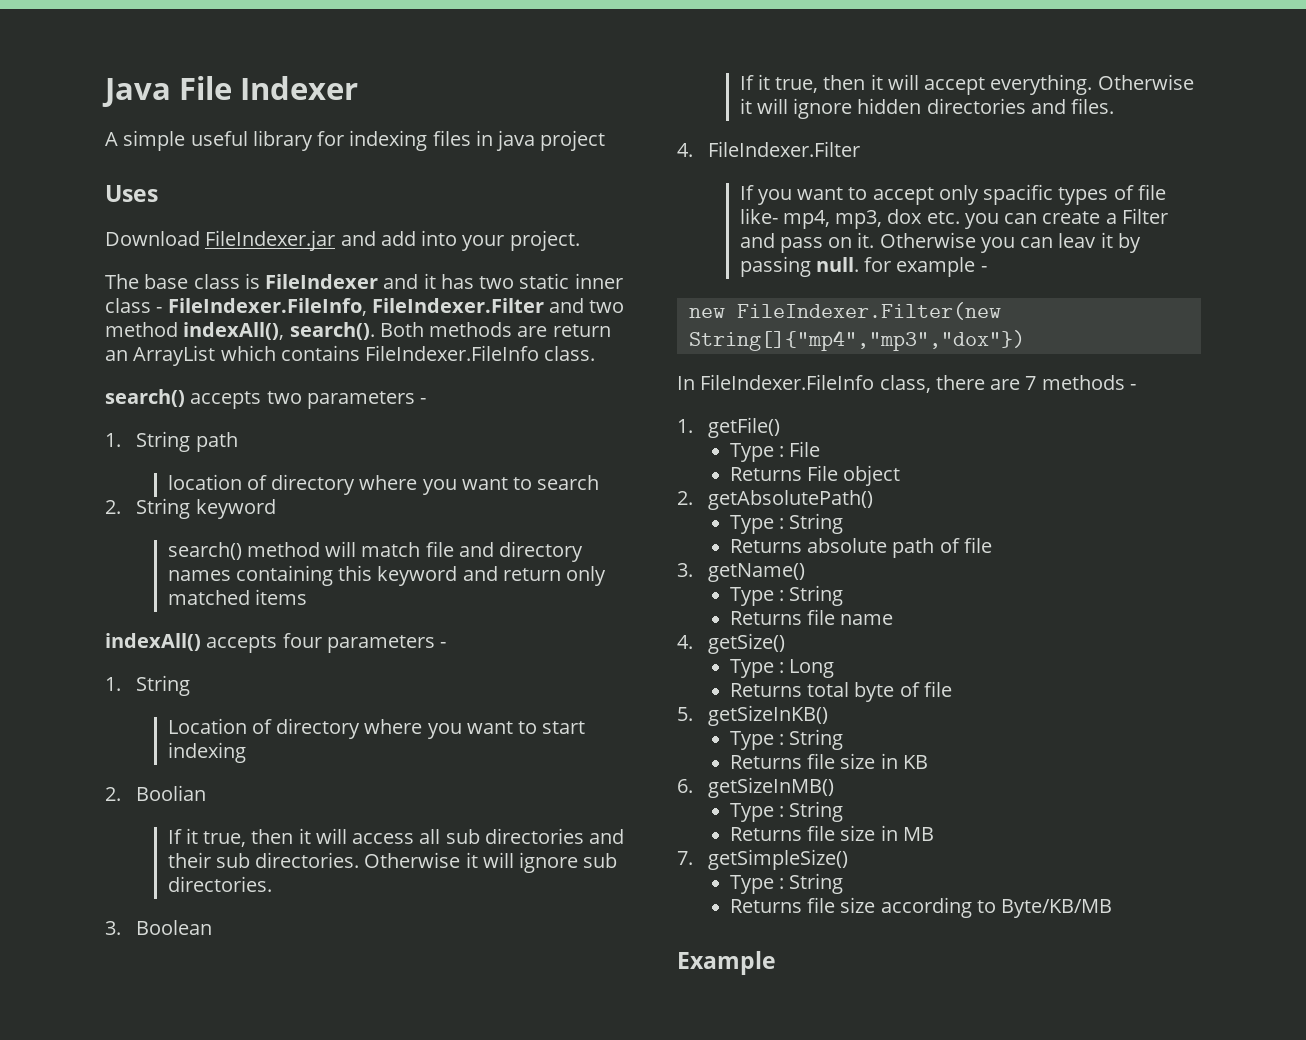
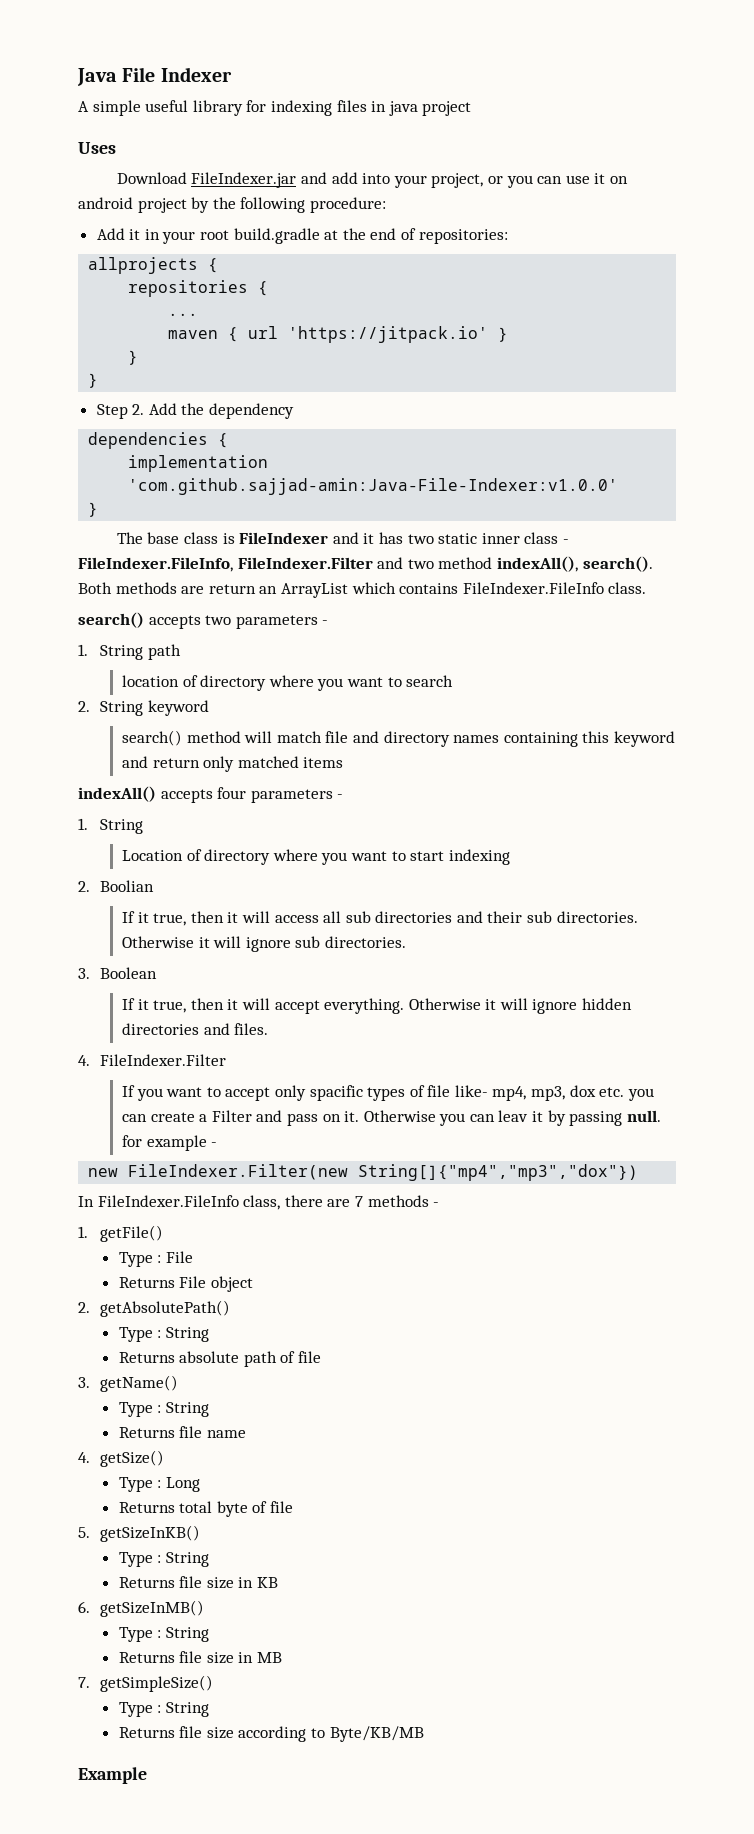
- Download FileIndexer.jar and add into your project.
+ Download FileIndexer.jar and add into your project, or you can use it on android project by the following procedure:
+ Add it in your root build.gradle at the end of repositories:
+ allprojects {
+ repositories {
+ ...
+ maven { url 'https://jitpack.io' }
+ }
+ }
+ Step 2. Add the dependency
+ dependencies {
+ implementation 'com.github.sajjad-amin:Java-File-Indexer:v1.0.0'
+ }

